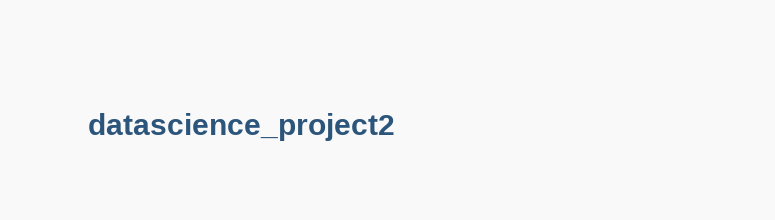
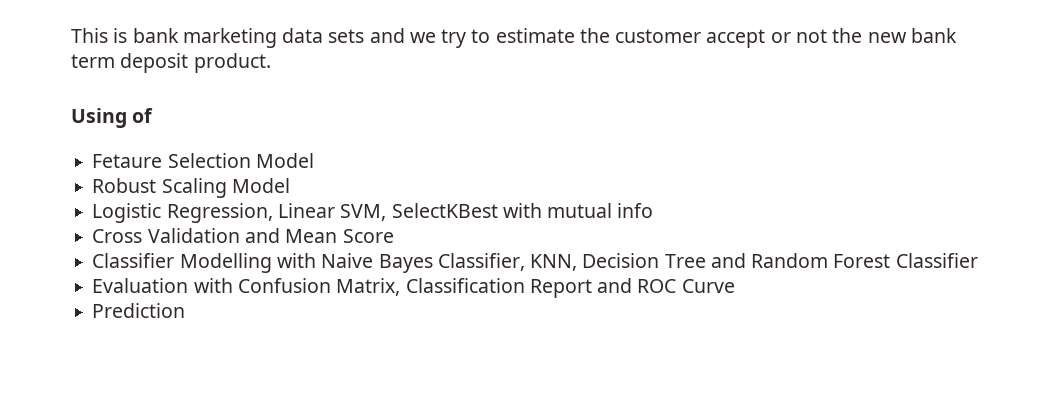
- datascience_project2
+ This is bank marketing data sets and we try to estimate the customer accept or not the new bank term deposit product.
+ Using of
+ Fetaure Selection Model
+ Robust Scaling Model
+ Logistic Regression, Linear SVM, SelectKBest with mutual info
+ Cross Validation and Mean Score
+ Classifier Modelling with Naive Bayes Classifier, KNN, Decision Tree and Random Forest Classifier
+ Evaluation with Confusion Matrix, Classification Report and ROC Curve
+ Prediction

